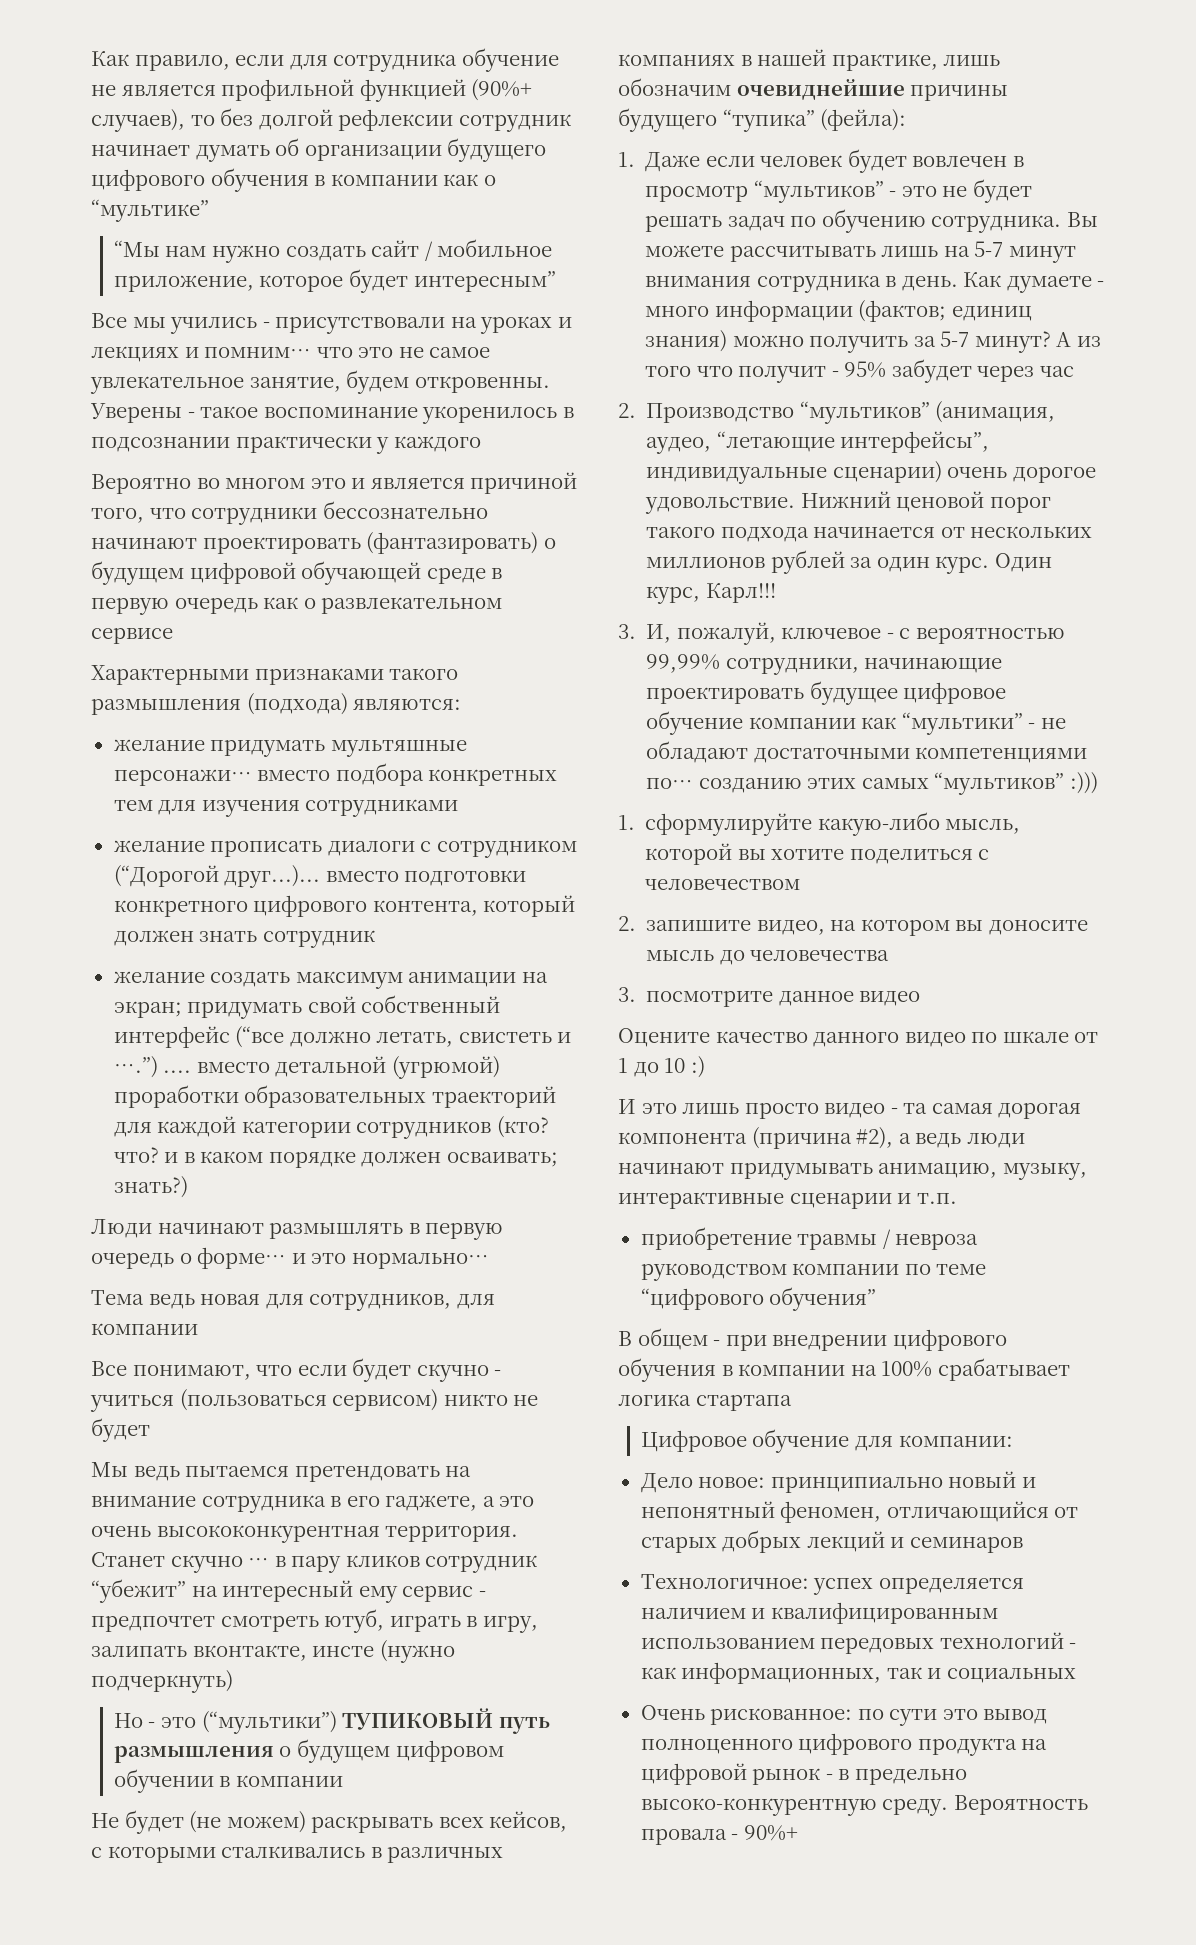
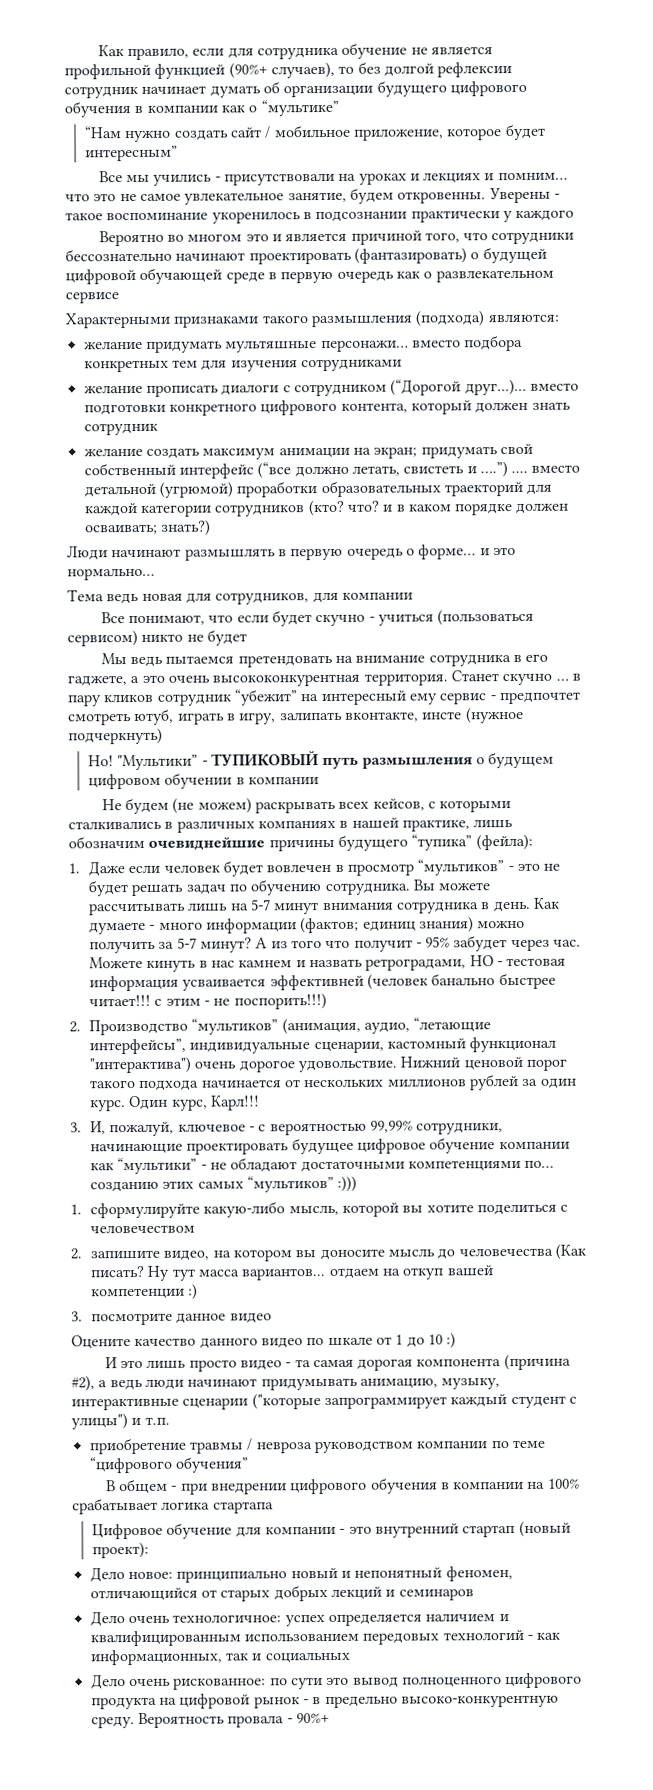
- “Мы нам нужно создать сайт / мобильное приложение, которое будет интересным”
+ “Нам нужно создать сайт / мобильное приложение, которое будет интересным”
- Вероятно во многом это и является причиной того, что сотрудники бессознательно начинают проектировать (фантазировать) о будущем цифровой обучающей среде в первую очередь как о развлекательном сервисе
+ Вероятно во многом это и является причиной того, что сотрудники бессознательно начинают проектировать (фантазировать) о будущей цифровой обучающей среде в первую очередь как о развлекательном сервисе
- Станет скучно … в пару кликов сотрудник “убежит” на интересный ему сервис - предпочтет смотреть ютуб, играть в игру, залипать вконтакте, инсте (нужно подчеркнуть)
+ Станет скучно … в пару кликов сотрудник “убежит” на интересный ему сервис - предпочтет смотреть ютуб, играть в игру, залипать вконтакте, инсте (нужное подчеркнуть)
- Но - это (“мультики”) ТУПИКОВЫЙ путь размышления о будущем цифровом обучении в компании
+ Но! "Мультики” - ТУПИКОВЫЙ путь размышления о будущем цифровом обучении в компании
- Не будет (не можем) раскрывать всех кейсов, с которыми сталкивались в различных компаниях в нашей практике, лишь обозначим очевиднейшие причины будущего “тупика” (фейла):
+ Не будем (не можем) раскрывать всех кейсов, с которыми сталкивались в различных компаниях в нашей практике, лишь обозначим очевиднейшие причины будущего “тупика” (фейла):
- А из того что получит - 95% забудет через час
+ А из того что получит - 95% забудет через час. Можете кинуть в нас камнем и назвать ретроградами, НО - тестовая информация усваивается эффективней (человек банально быстрее читает!!! с этим - не поспорить!!!)
- 2. Производство “мультиков” (анимация, аудео, “летающие интерфейсы”, индивидуальные сценарии) очень дорогое удовольствие.
+ 2. Производство “мультиков” (анимация, аудио, “летающие интерфейсы”, индивидуальные сценарии, кастомный функционал "интерактива") очень дорогое удовольствие.
- 2. запишите видео, на котором вы доносите мысль до человечества
+ 2. запишите видео, на котором вы доносите мысль до человечества (Как писать? Ну тут масса вариантов... отдаем на откуп вашей компетенции :)
- И это лишь просто видео - та самая дорогая компонента (причина #2), а ведь люди начинают придумывать анимацию, музыку, интерактивные сценарии и т.п.
+ И это лишь просто видео - та самая дорогая компонента (причина #2), а ведь люди начинают придумывать анимацию, музыку, интерактивные сценарии ("которые запрограммирует каждый студент с улицы") и т.п.
- Цифровое обучение для компании:
+ Цифровое обучение для компании - это внутренний стартап (новый проект):
- Технологичное: успех определяется наличием и квалифицированным использованием передовых технологий - как информационных, так и социальных
+ Дело очень технологичное: успех определяется наличием и квалифицированным использованием передовых технологий - как информационных, так и социальных
- Очень рискованное: по сути это вывод полноценного цифрового продукта на цифровой рынок - в предельно высоко-конкурентную среду.
+ Дело очень рискованное: по сути это вывод полноценного цифрового продукта на цифровой рынок - в предельно высоко-конкурентную среду.

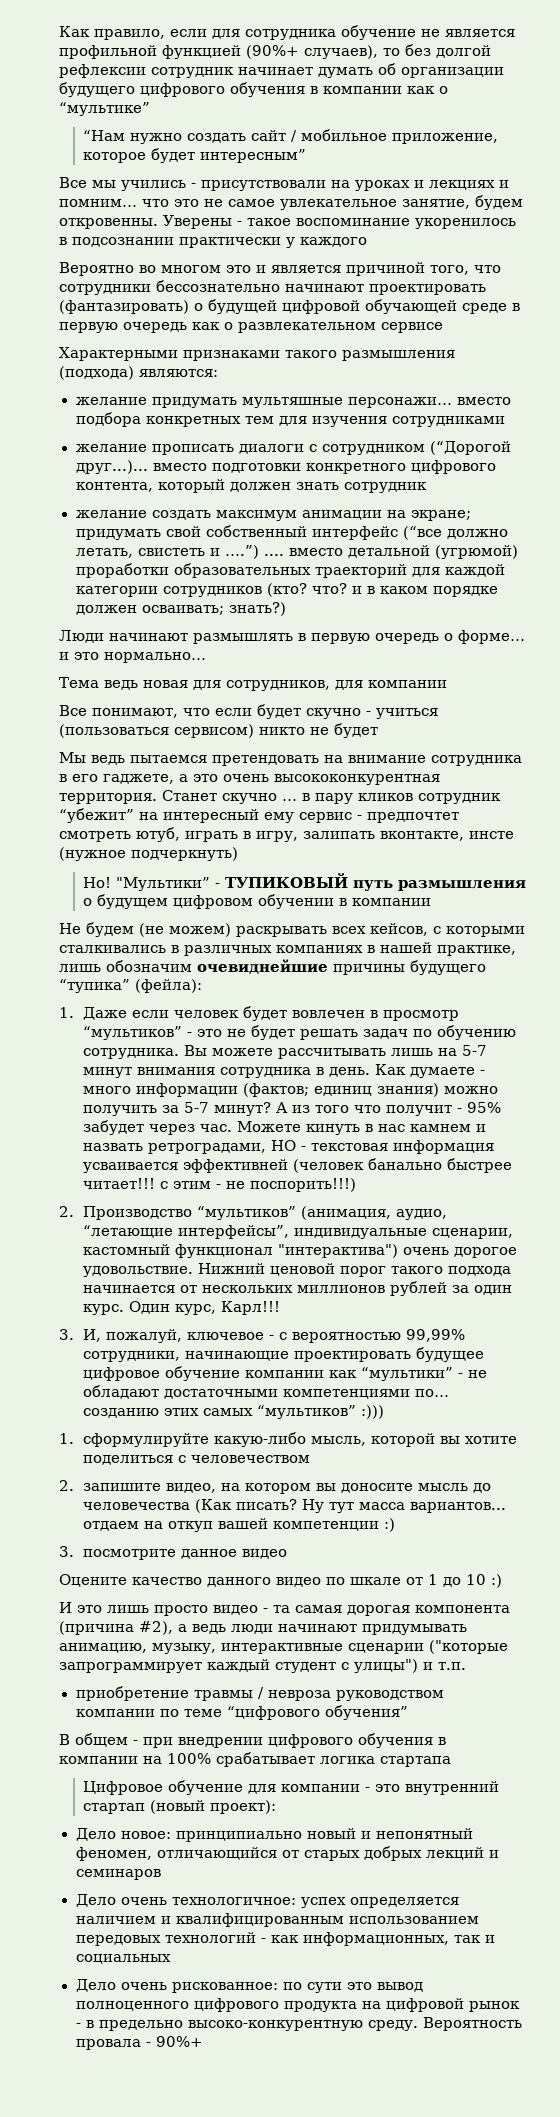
- желание создать максимум анимации на экран; придумать свой собственный интерфейс (“все должно летать, свистеть и ….”) .... вместо детальной (угрюмой) проработки образовательных траекторий для каждой категории сотрудников (кто? что? и в каком порядке должен осваивать; знать?)
+ желание создать максимум анимации на экране; придумать свой собственный интерфейс (“все должно летать, свистеть и ….”) .... вместо детальной (угрюмой) проработки образовательных траекторий для каждой категории сотрудников (кто? что? и в каком порядке должен осваивать; знать?)
- Можете кинуть в нас камнем и назвать ретроградами, НО - тестовая информация усваивается эффективней (человек банально быстрее читает!!! с этим - не поспорить!!!)
+ Можете кинуть в нас камнем и назвать ретроградами, НО - текстовая информация усваивается эффективней (человек банально быстрее читает!!! с этим - не поспорить!!!)

